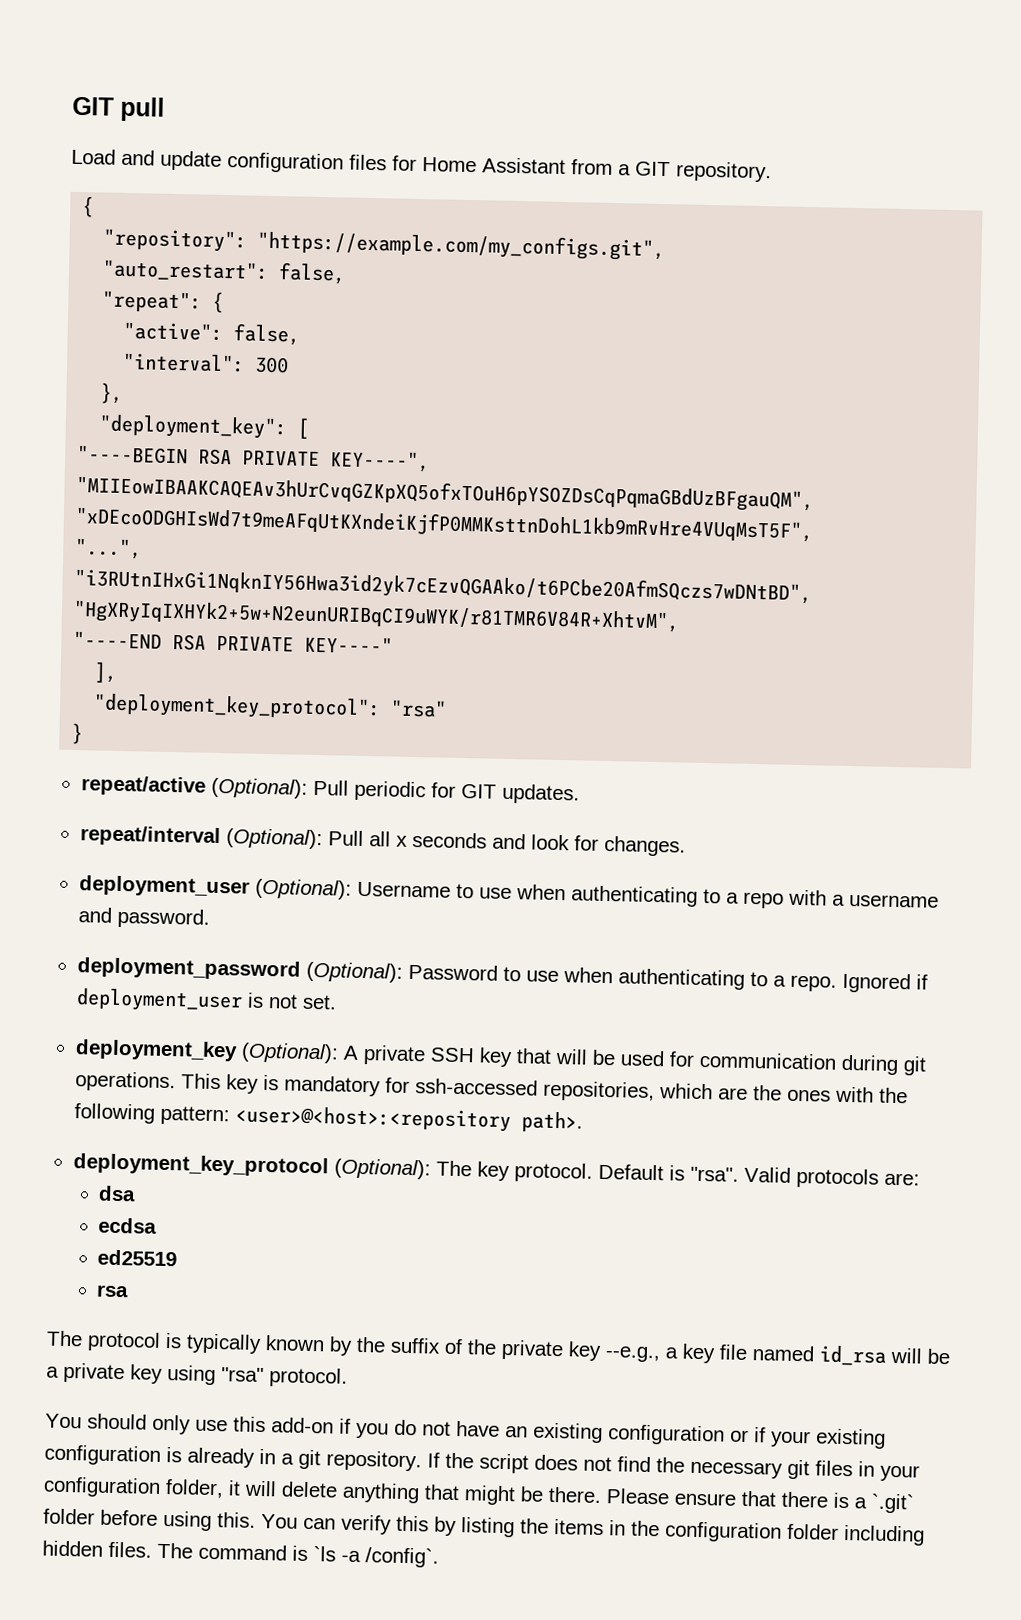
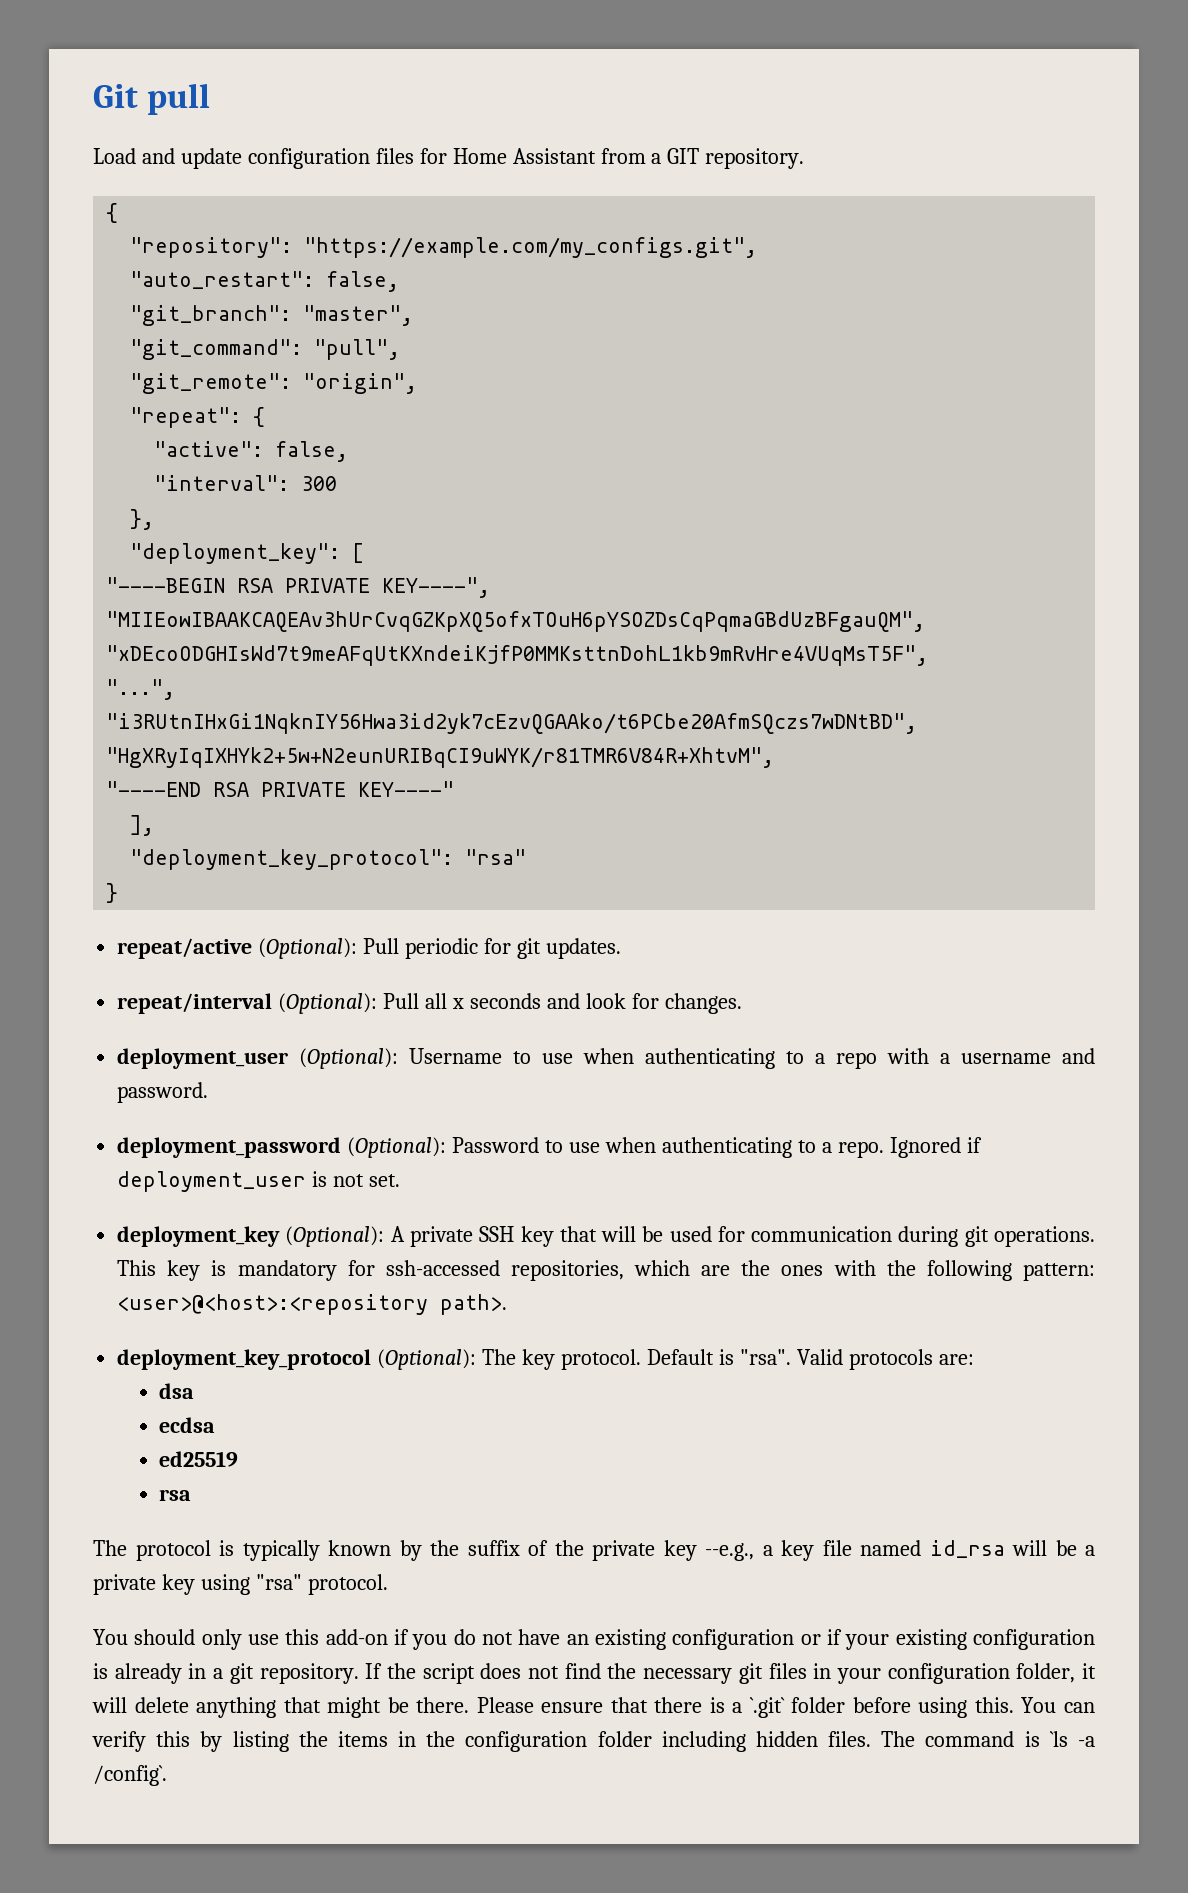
- GIT pull
+ Git pull
+ "git_branch": "master",
+ "git_command": "pull",
+ "git_remote": "origin",
- repeat/active (Optional): Pull periodic for GIT updates.
+ repeat/active (Optional): Pull periodic for git updates.

